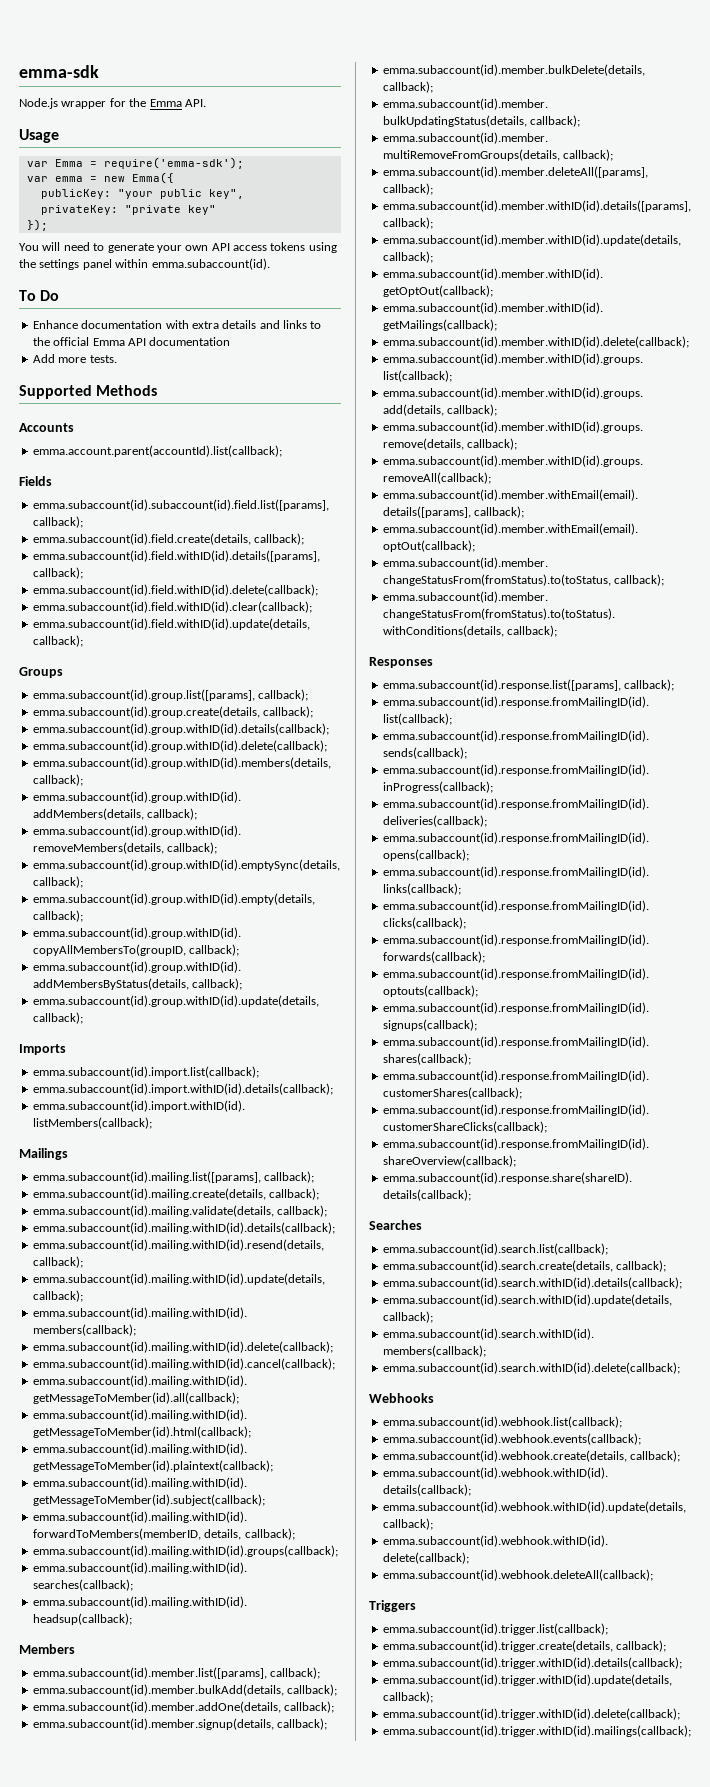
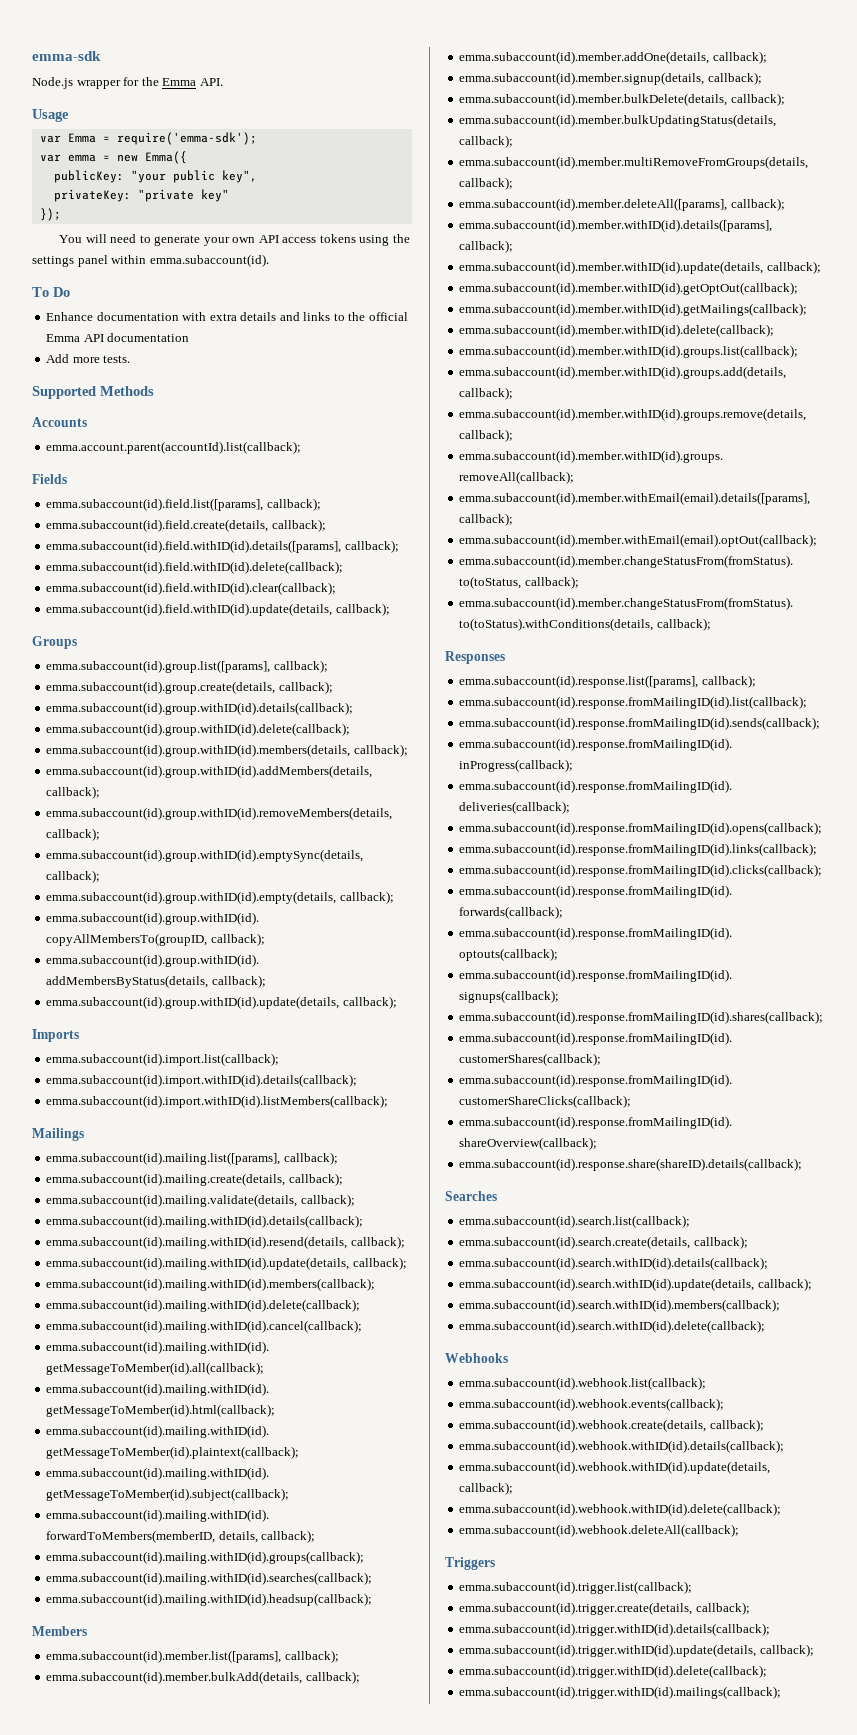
- emma.subaccount(id).subaccount(id).field.list([params], callback);
+ emma.subaccount(id).field.list([params], callback);

